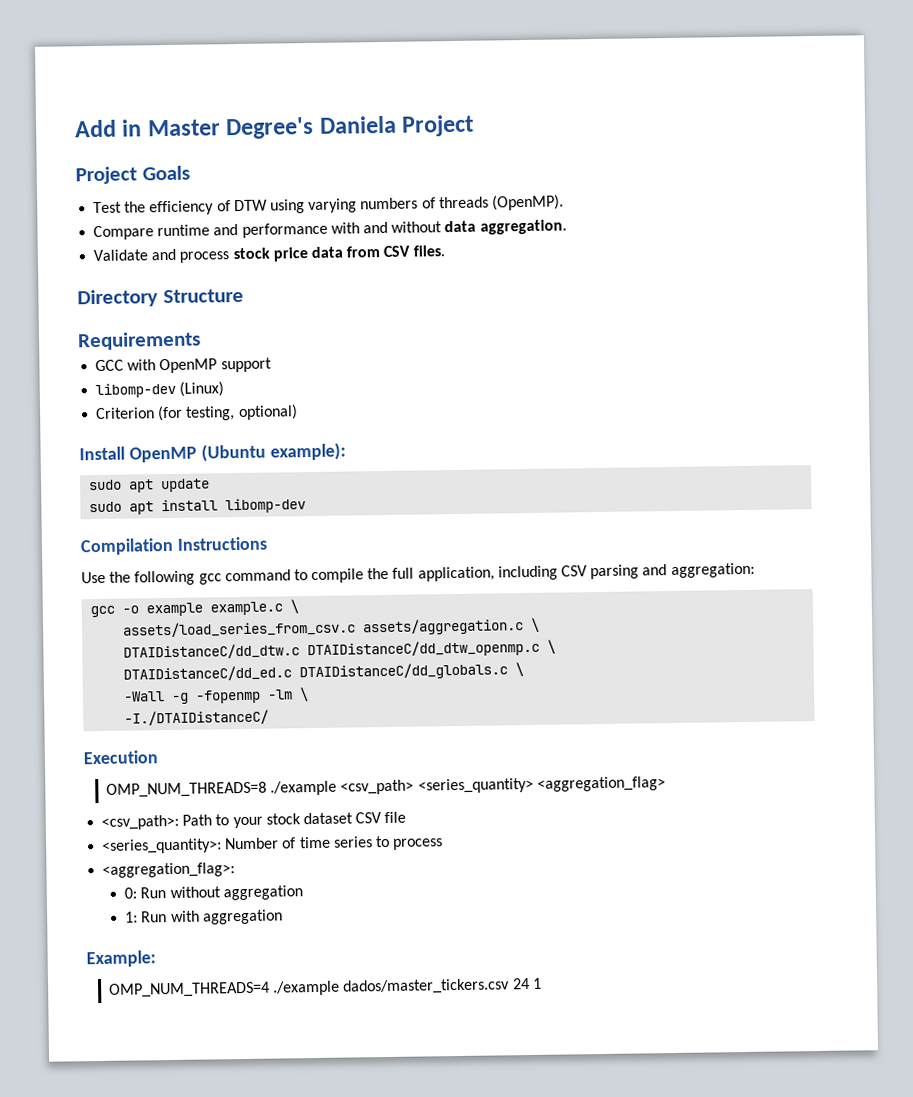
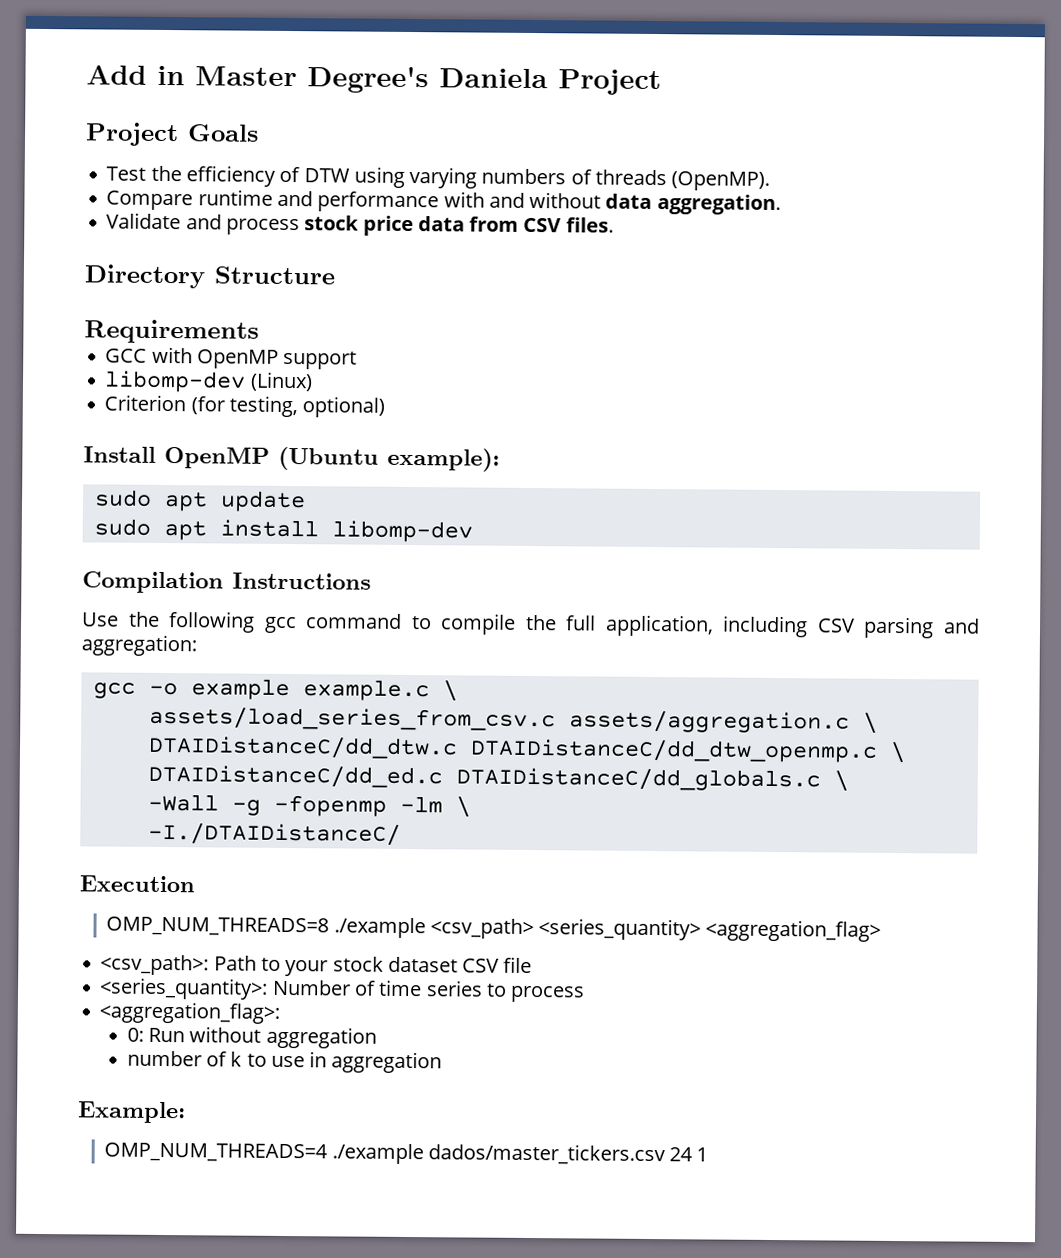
- 1: Run with aggregation
+ number of k to use in aggregation

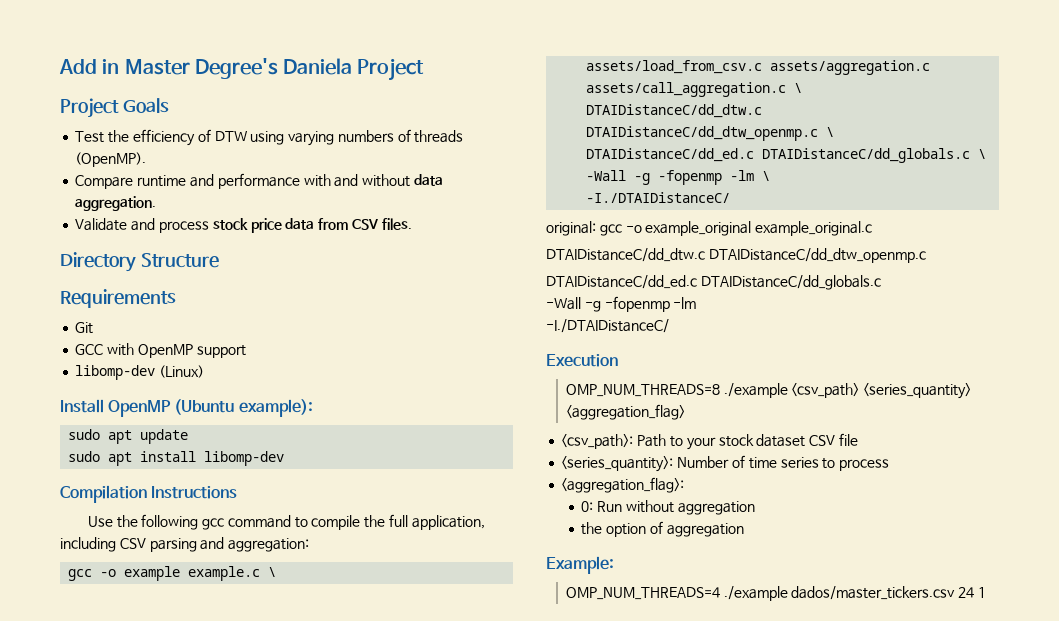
+ Git
- Criterion (for testing, optional)
- assets/load_series_from_csv.c assets/aggregation.c \
+ assets/load_from_csv.c assets/aggregation.c assets/call_aggregation.c \
+ original: gcc -o example_original example_original.c
+ DTAIDistanceC/dd_dtw.c DTAIDistanceC/dd_dtw_openmp.c
+ DTAIDistanceC/dd_ed.c DTAIDistanceC/dd_globals.c
+ -Wall -g -fopenmp -lm
+ -I./DTAIDistanceC/
- number of k to use in aggregation
+ the option of aggregation

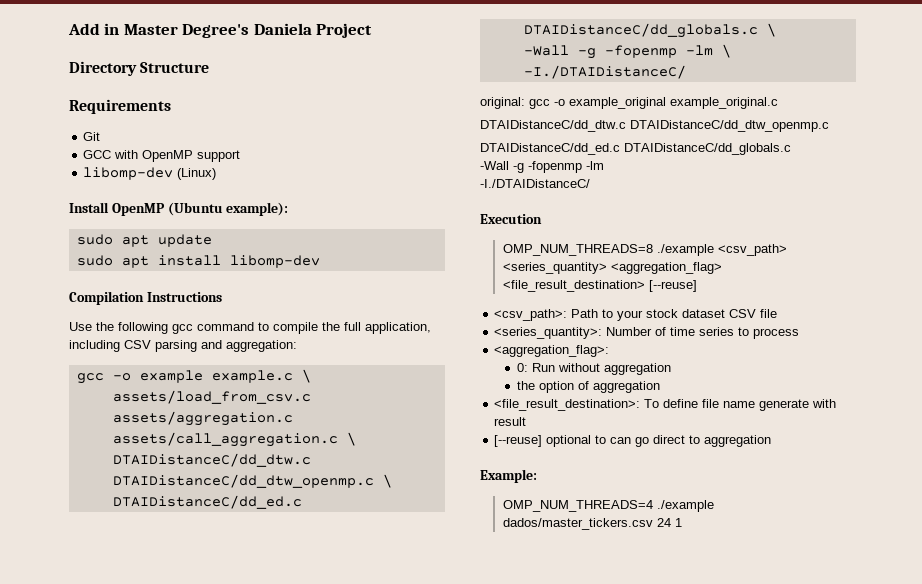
- Project Goals
- Test the efficiency of DTW using varying numbers of threads (OpenMP).
- Compare runtime and performance with and without data aggregation.
- Validate and process stock price data from CSV files.
- OMP_NUM_THREADS=8 ./example <csv_path> <series_quantity> <aggregation_flag>
+ OMP_NUM_THREADS=8 ./example <csv_path> <series_quantity> <aggregation_flag> <file_result_destination> [--reuse]
+ <file_result_destination>: To define file name generate with result
+ [--reuse] optional to can go direct to aggregation

